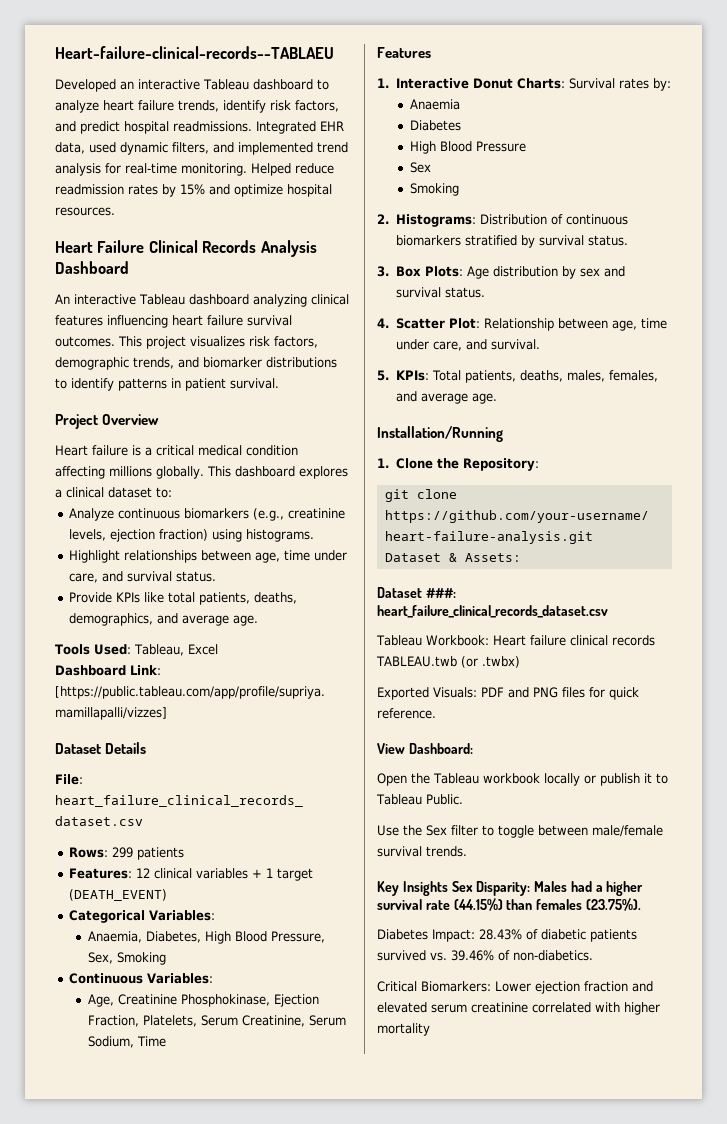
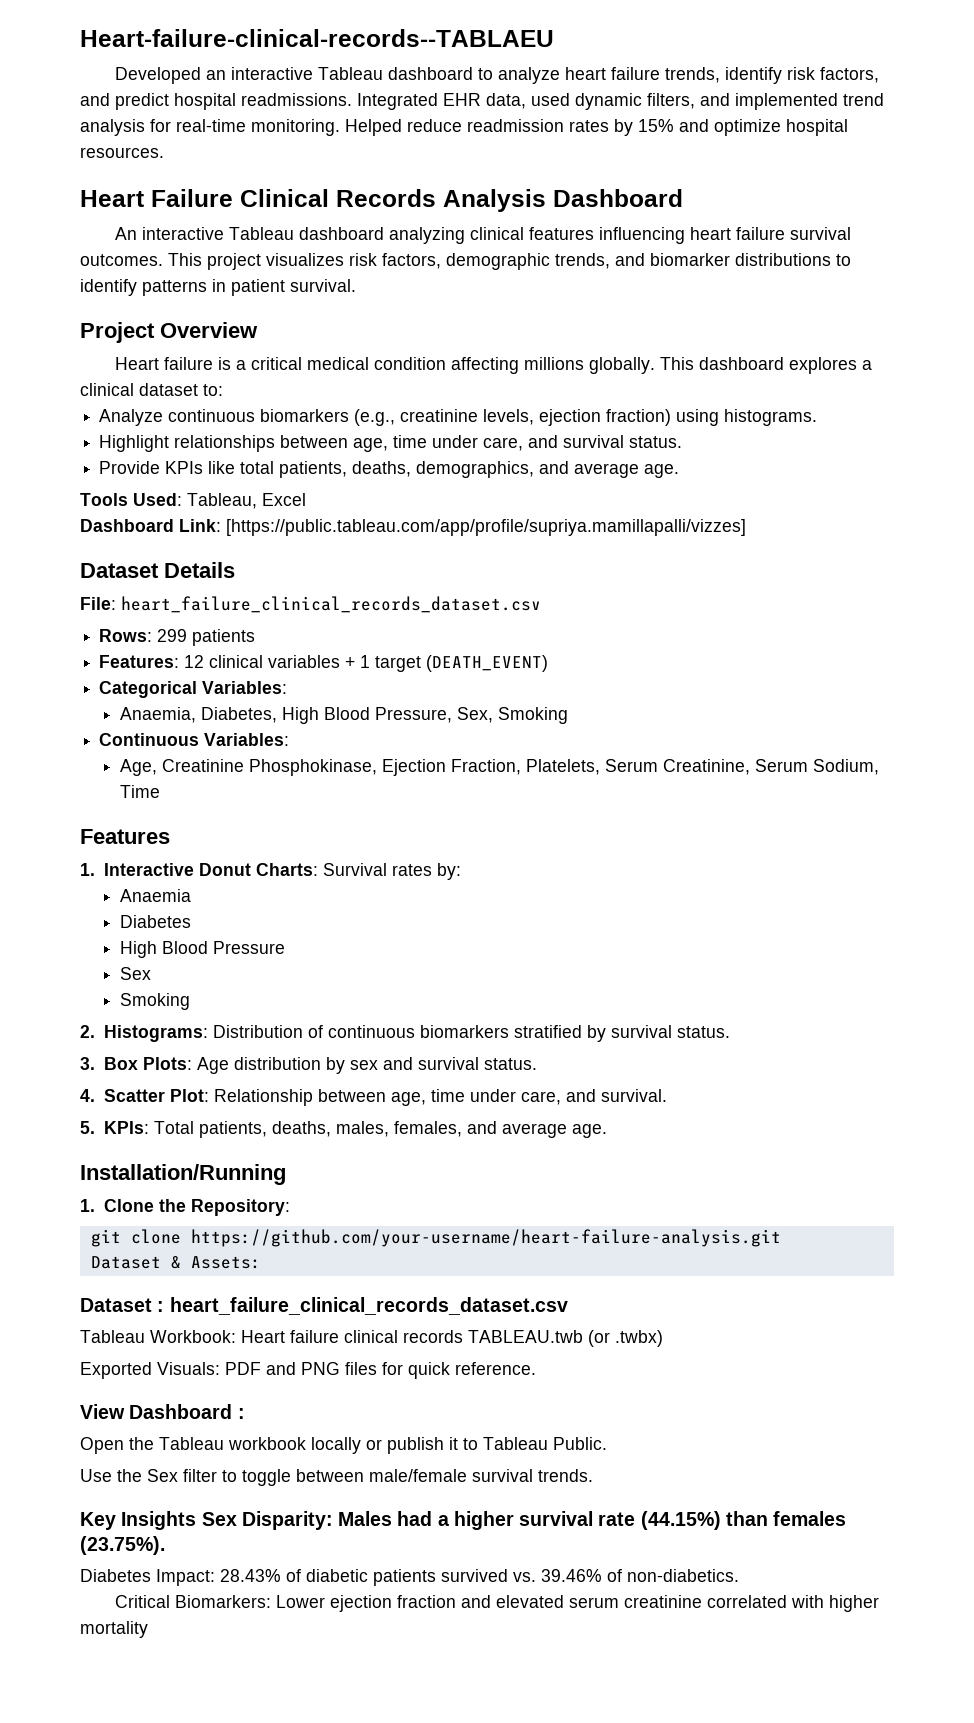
- Dataset ###: heart_failure_clinical_records_dataset.csv
+ Dataset : heart_failure_clinical_records_dataset.csv
- View Dashboard:
+ View Dashboard :

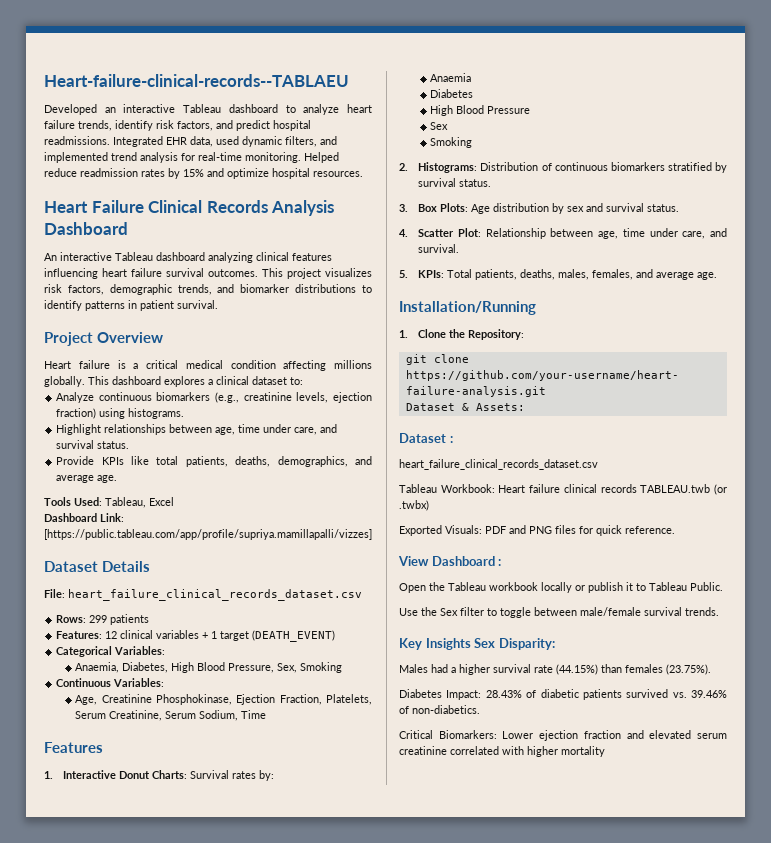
- Dataset : heart_failure_clinical_records_dataset.csv
+ Dataset :
+ heart_failure_clinical_records_dataset.csv
- Key Insights Sex Disparity: Males had a higher survival rate (44.15%) than females (23.75%).
+ Key Insights Sex Disparity:
+ Males had a higher survival rate (44.15%) than females (23.75%).

